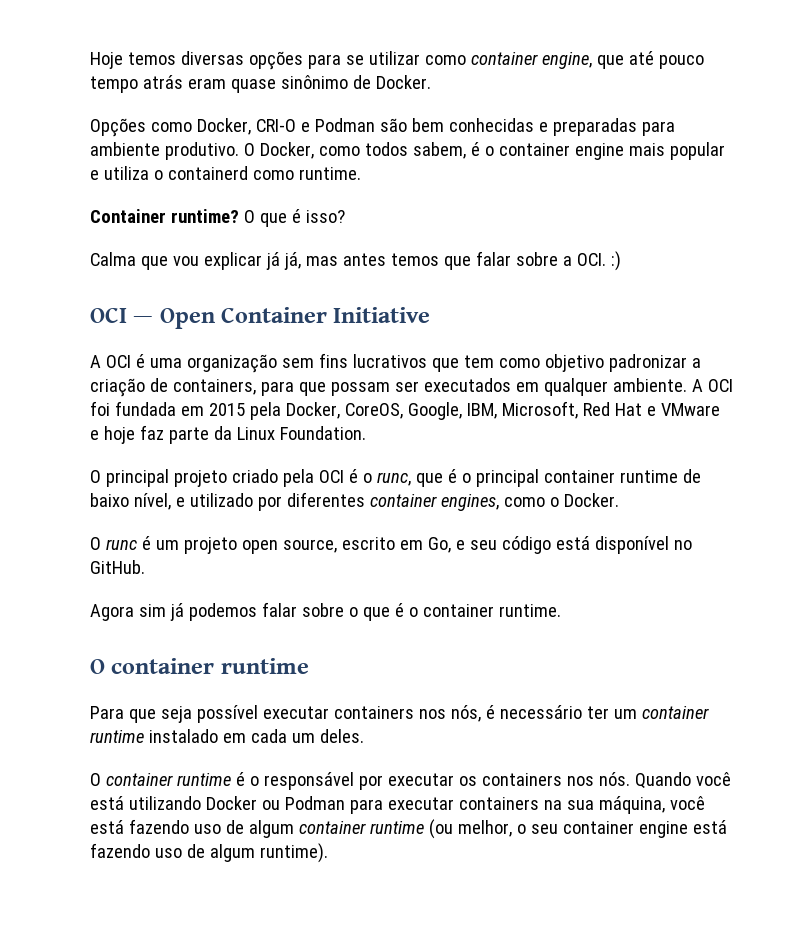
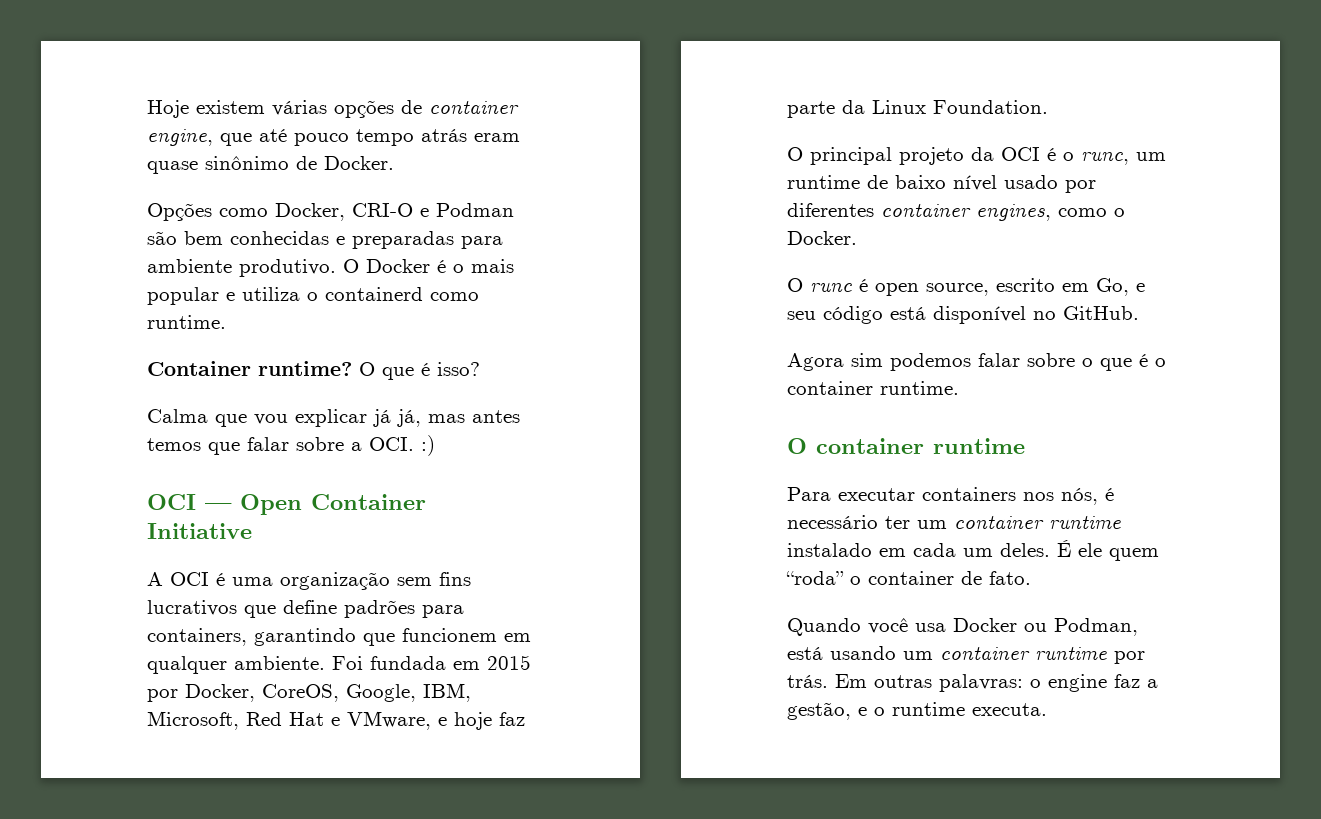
- Hoje temos diversas opções para se utilizar como container engine, que até pouco tempo atrás eram quase sinônimo de Docker.
+ Hoje existem várias opções de container engine, que até pouco tempo atrás eram quase sinônimo de Docker.
- O Docker, como todos sabem, é o container engine mais popular e utiliza o containerd como runtime.
+ O Docker é o mais popular e utiliza o containerd como runtime.
- A OCI é uma organização sem fins lucrativos que tem como objetivo padronizar a criação de containers, para que possam ser executados em qualquer ambiente. A OCI foi fundada em 2015 pela Docker, CoreOS, Google, IBM, Microsoft, Red Hat e VMware e hoje faz parte da Linux Foundation.
+ A OCI é uma organização sem fins lucrativos que define padrões para containers, garantindo que funcionem em qualquer ambiente. Foi fundada em 2015 por Docker, CoreOS, Google, IBM, Microsoft, Red Hat e VMware, e hoje faz parte da Linux Foundation.
- O principal projeto criado pela OCI é o runc, que é o principal container runtime de baixo nível, e utilizado por diferentes container engines, como o Docker.
+ O principal projeto da OCI é o runc, um runtime de baixo nível usado por diferentes container engines, como o Docker.
- O runc é um projeto open source, escrito em Go, e seu código está disponível no GitHub.
+ O runc é open source, escrito em Go, e seu código está disponível no GitHub.
- Agora sim já podemos falar sobre o que é o container runtime.
+ Agora sim podemos falar sobre o que é o container runtime.
- Para que seja possível executar containers nos nós, é necessário ter um container runtime instalado em cada um deles.
- O container runtime é o responsável por executar os containers nos nós. Quando você está utilizando Docker ou Podman para executar containers na sua máquina, você está fazendo uso de algum container runtime (ou melhor, o seu container engine está fazendo uso de algum runtime).
+ Para executar containers nos nós, é necessário ter um container runtime instalado em cada um deles. É ele quem “roda” o container de fato.
+ Quando você usa Docker ou Podman, está usando um container runtime por trás. Em outras palavras: o engine faz a gestão, e o runtime executa.

